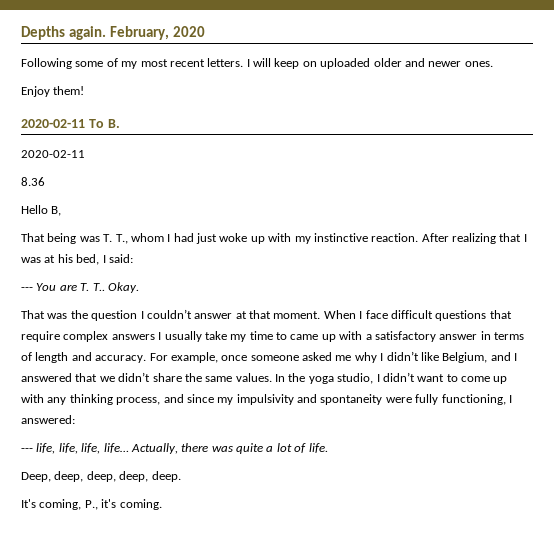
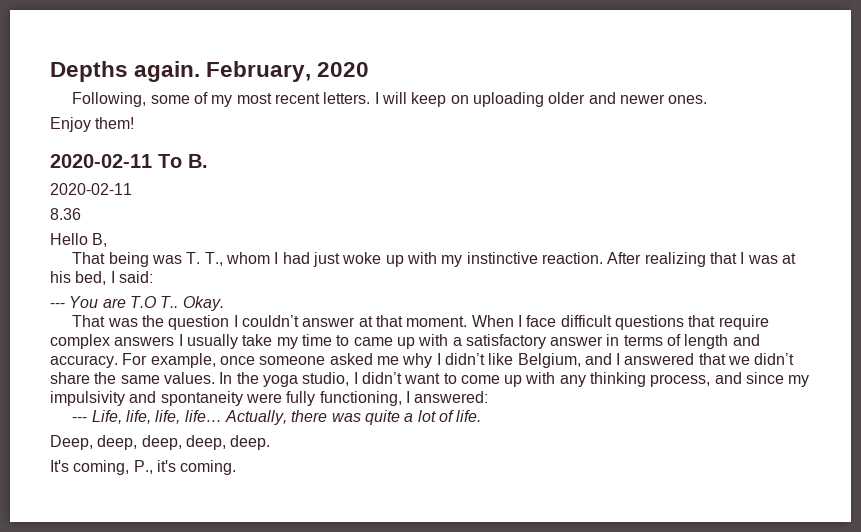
- Following some of my most recent letters.
+ Following, some of my most recent letters.
- I will keep on uploaded older and newer ones.
+ I will keep on uploading older and newer ones.
- --- You are T. T..
+ --- You are T.O T..
- --- life, life, life, life…
+ --- Life, life, life, life…

